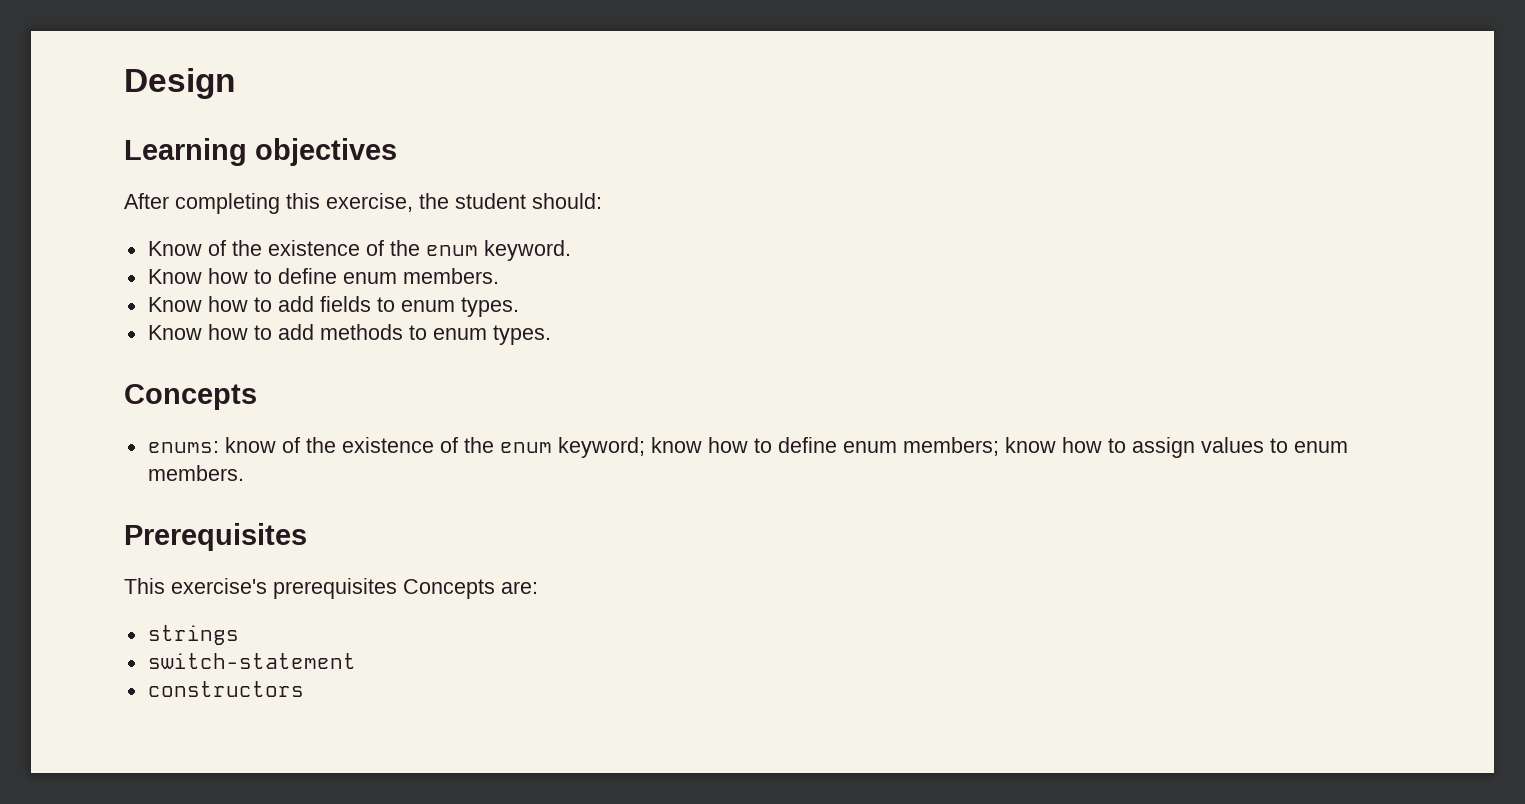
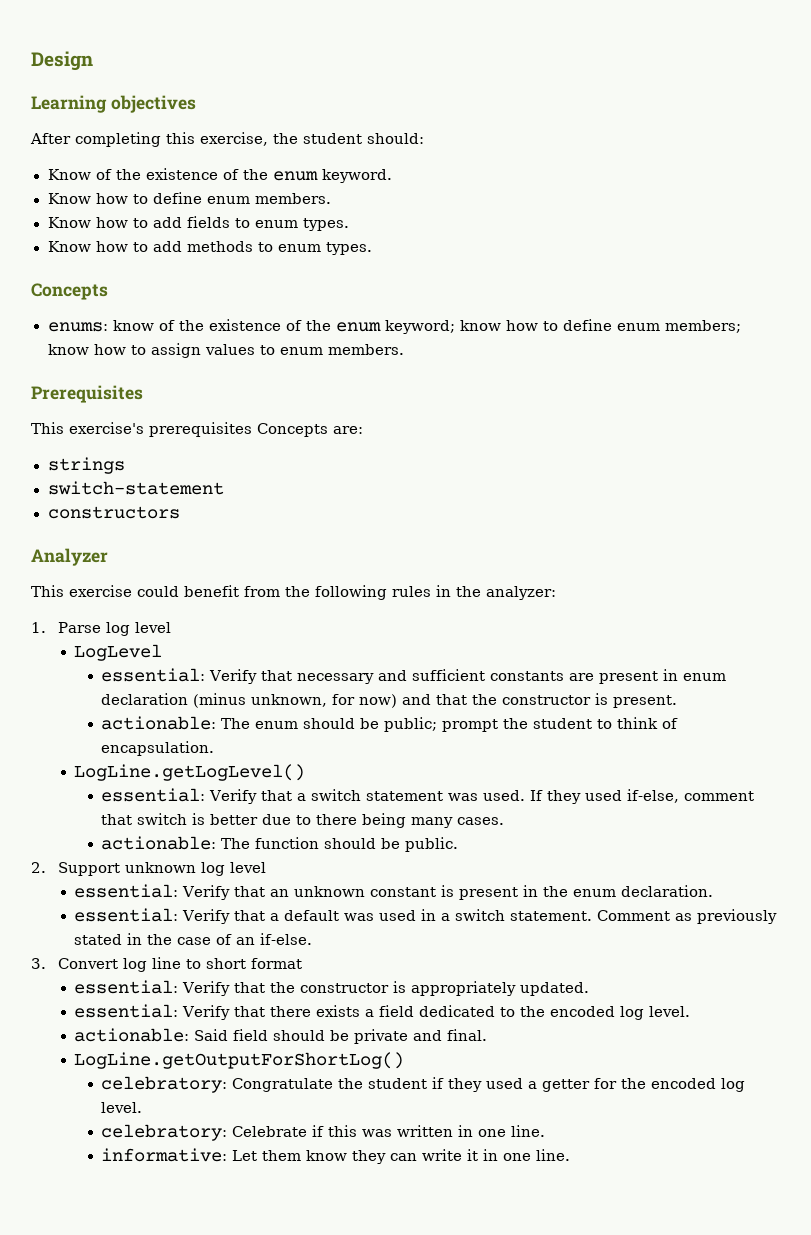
+ Analyzer
+ This exercise could benefit from the following rules in the analyzer:
+ 1. Parse log level
+ LogLevel
+ essential: Verify that necessary and sufficient constants are present in enum declaration (minus unknown, for now) and that the constructor is present.
+ actionable: The enum should be public; prompt the student to think of encapsulation.
+ LogLine.getLogLevel()
+ essential: Verify that a switch statement was used. If they used if-else, comment that switch is better due to there being many cases.
+ actionable: The function should be public.
+ 2. Support unknown log level
+ essential: Verify that an unknown constant is present in the enum declaration.
+ essential: Verify that a default was used in a switch statement. Comment as previously stated in the case of an if-else.
+ 3. Convert log line to short format
+ essential: Verify that the constructor is appropriately updated.
+ essential: Verify that there exists a field dedicated to the encoded log level.
+ actionable: Said field should be private and final.
+ LogLine.getOutputForShortLog()
+ celebratory: Congratulate the student if they used a getter for the encoded log level.
+ celebratory: Celebrate if this was written in one line.
+ informative: Let them know they can write it in one line.

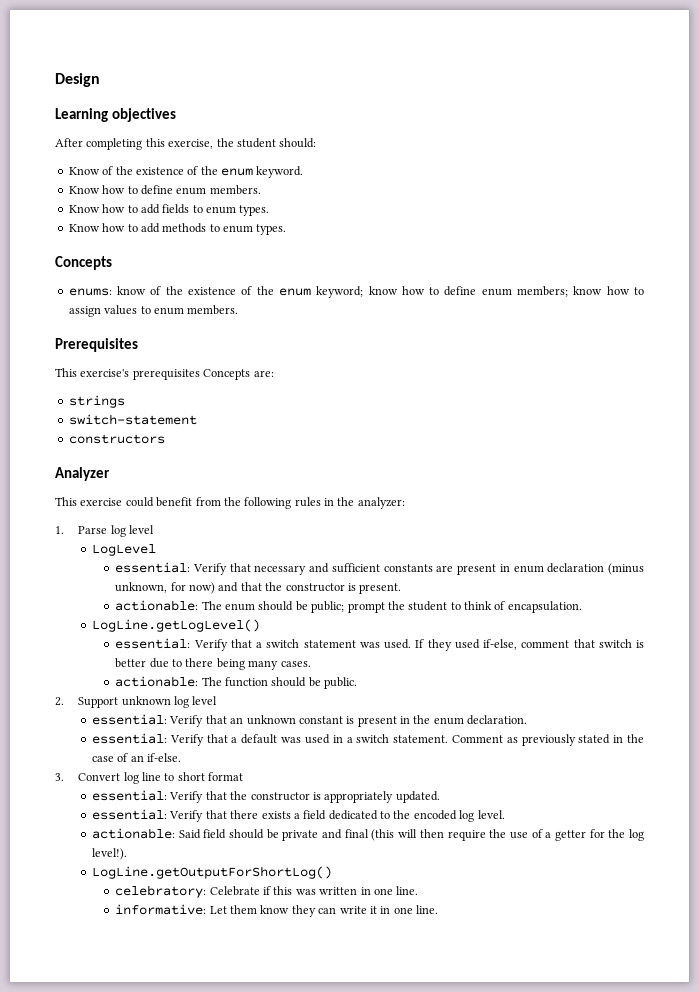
- actionable: Said field should be private and final.
+ actionable: Said field should be private and final (this will then require the use of a getter for the log level!).
  LogLine.getOutputForShortLog()
- celebratory: Congratulate the student if they used a getter for the encoded log level.

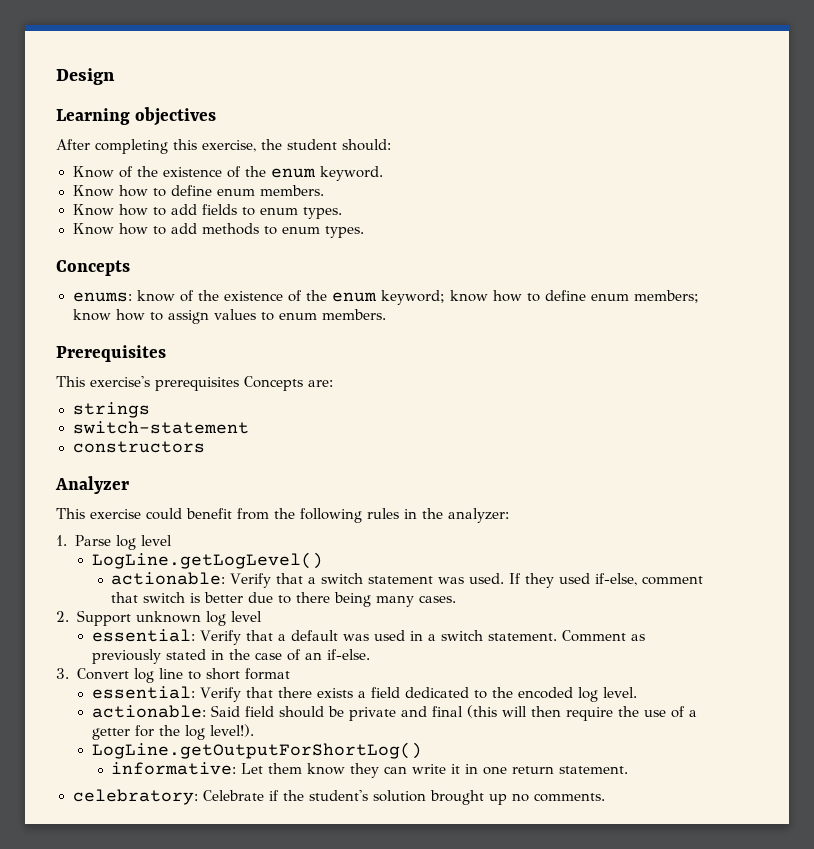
- LogLevel
- essential: Verify that necessary and sufficient constants are present in enum declaration (minus unknown, for now) and that the constructor is present.
- actionable: The enum should be public; prompt the student to think of encapsulation.
  LogLine.getLogLevel()
- essential: Verify that a switch statement was used.
+ actionable: Verify that a switch statement was used.
- actionable: The function should be public.
- essential: Verify that an unknown constant is present in the enum declaration.
- essential: Verify that the constructor is appropriately updated.
- celebratory: Celebrate if this was written in one line.
- informative: Let them know they can write it in one line.
+ informative: Let them know they can write it in one return statement.
+ celebratory: Celebrate if the student's solution brought up no comments.

